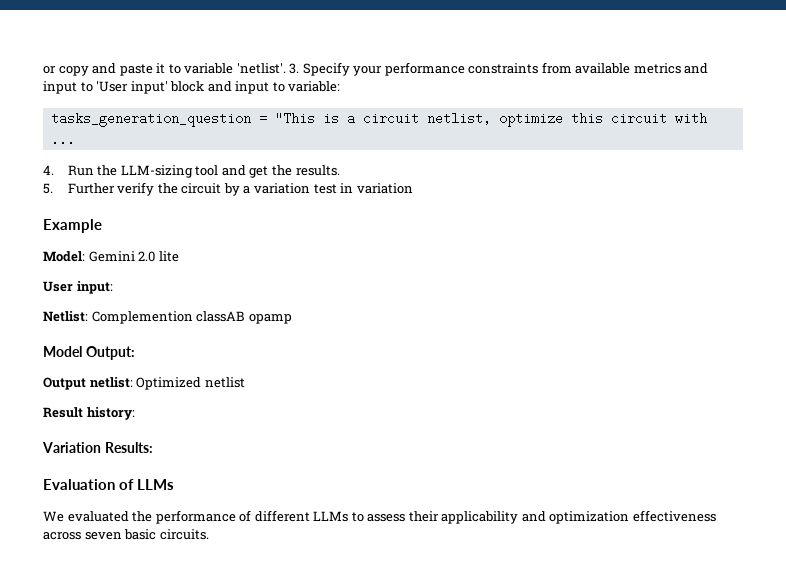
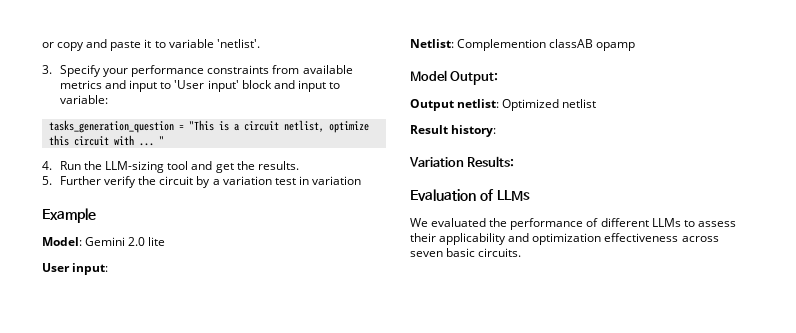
- or copy and paste it to variable 'netlist'. 3. Specify your performance constraints from available metrics and input to 'User input' block and input to variable:
+ or copy and paste it to variable 'netlist'.
+ 3. Specify your performance constraints from available metrics and input to 'User input' block and input to variable:
+ "

